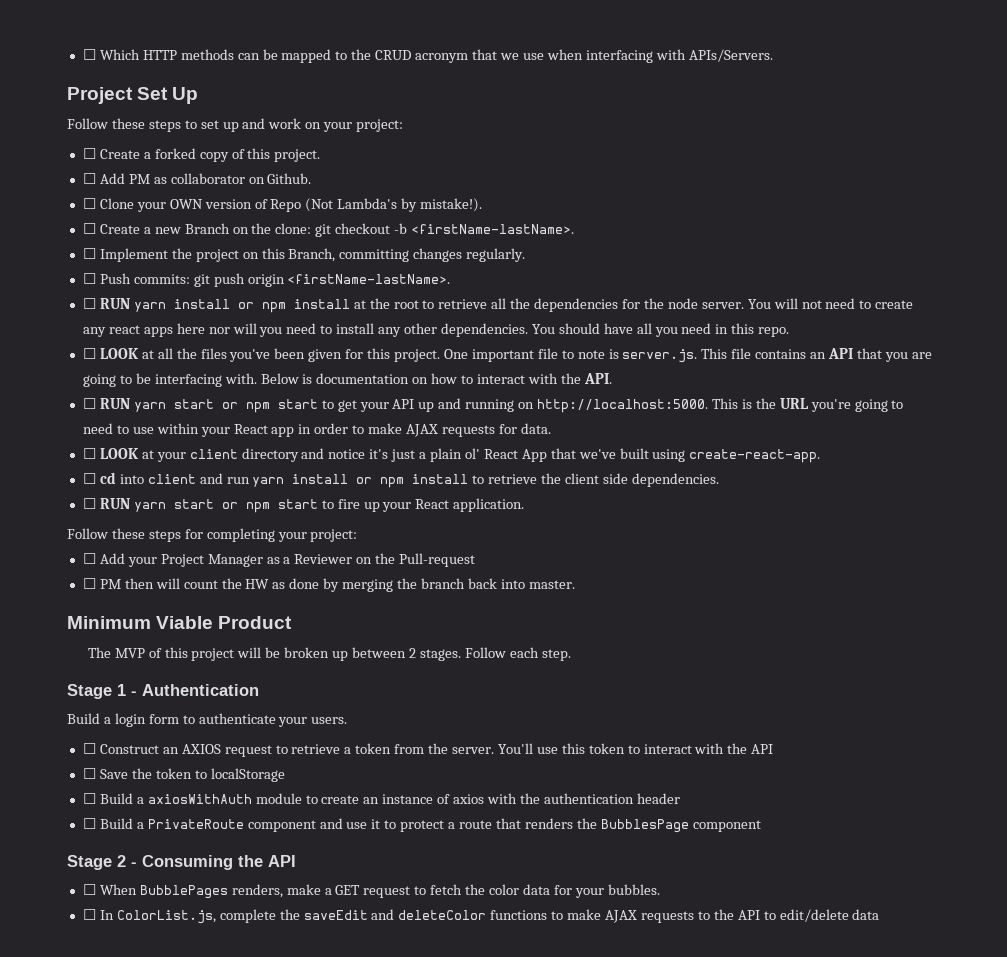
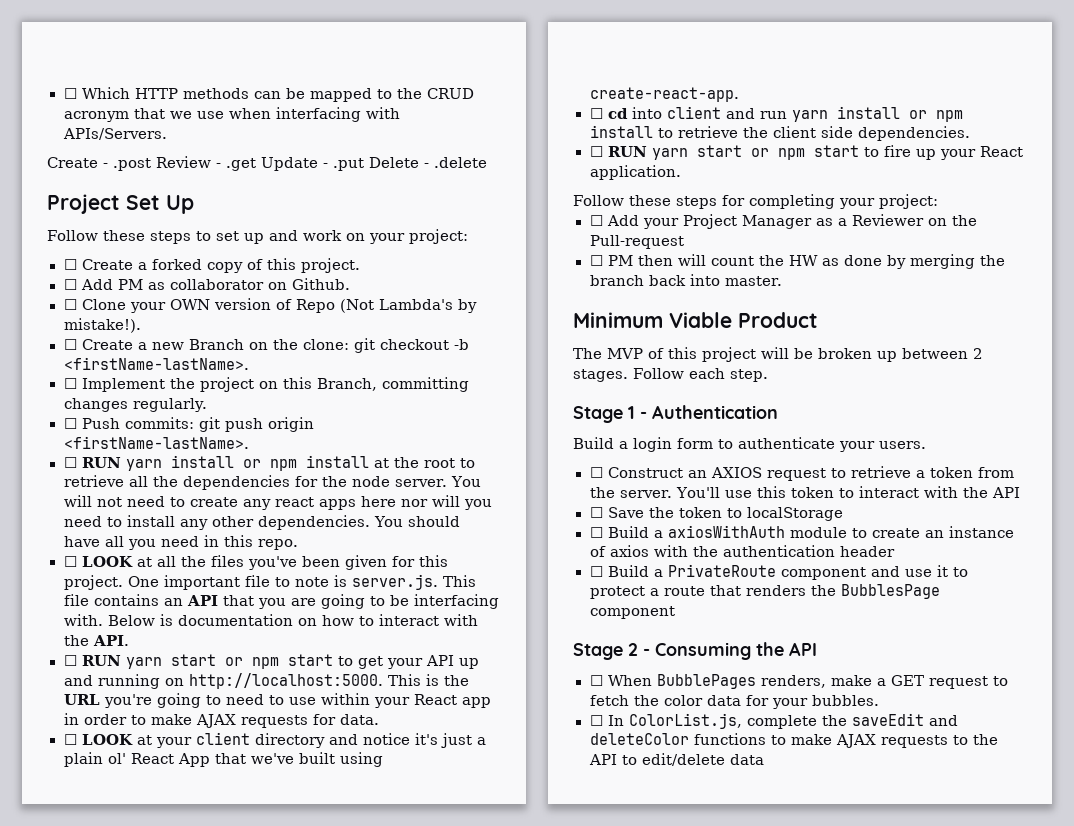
+ Create - .post Review - .get Update - .put Delete - .delete

